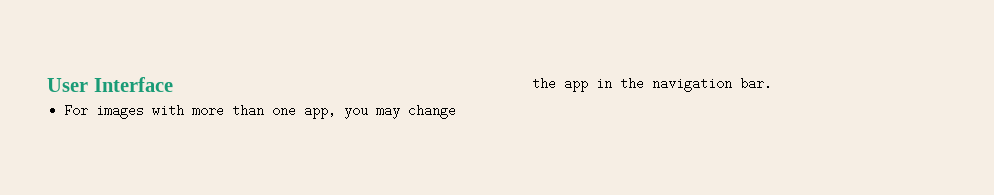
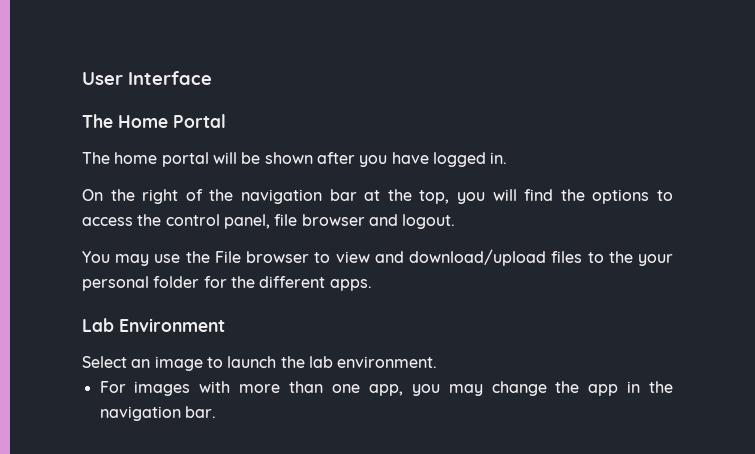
+ The Home Portal
+ The home portal will be shown after you have logged in.
+ On the right of the navigation bar at the top, you will find the options to access the control panel, file browser and logout.
+ You may use the File browser to view and download/upload files to the your personal folder for the different apps.
+ Lab Environment
+ Select an image to launch the lab environment.

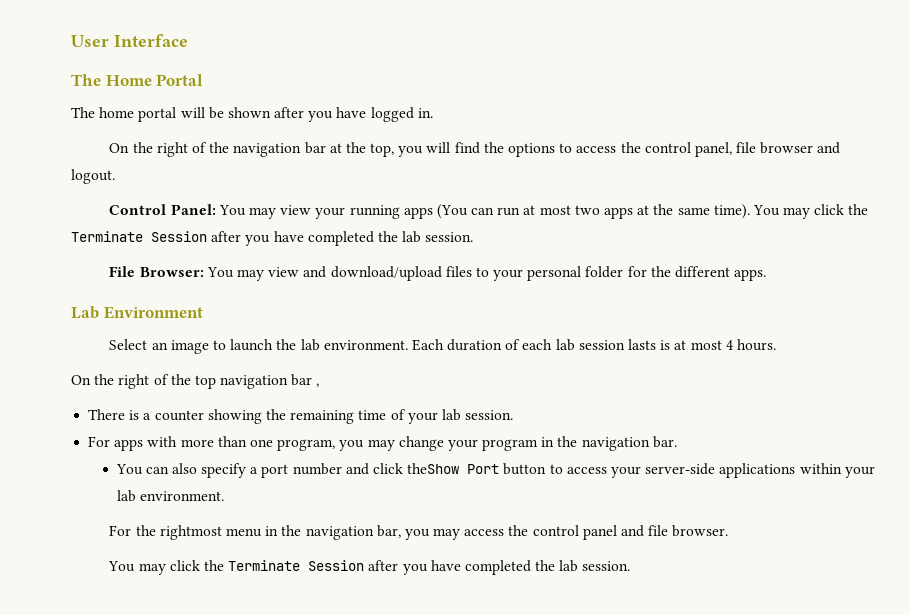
- You may use the File browser to view and download/upload files to the your personal folder for the different apps.
+ Control Panel: You may view your running apps (You can run at most two apps at the same time). You may click the Terminate Session after you have completed the lab session.
+ File Browser: You may view and download/upload files to your personal folder for the different apps.
- Select an image to launch the lab environment.
- For images with more than one app, you may change the app in the navigation bar.
+ Select an image to launch the lab environment. Each duration of each lab session lasts is at most 4 hours.
+ On the right of the top navigation bar ,
+ There is a counter showing the remaining time of your lab session.
+ For apps with more than one program, you may change your program in the navigation bar.
+ You can also specify a port number and click theShow Port button to access your server-side applications within your lab environment.
+ For the rightmost menu in the navigation bar, you may access the control panel and file browser.
+ You may click the Terminate Session after you have completed the lab session.

